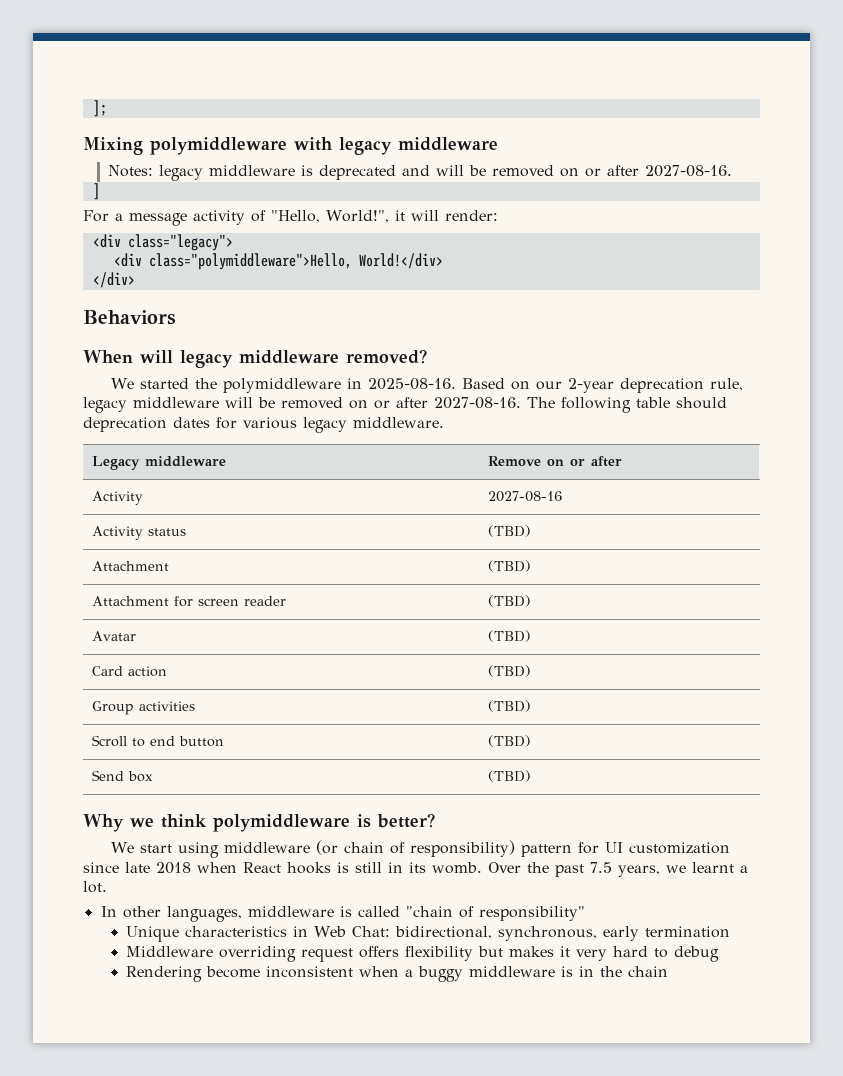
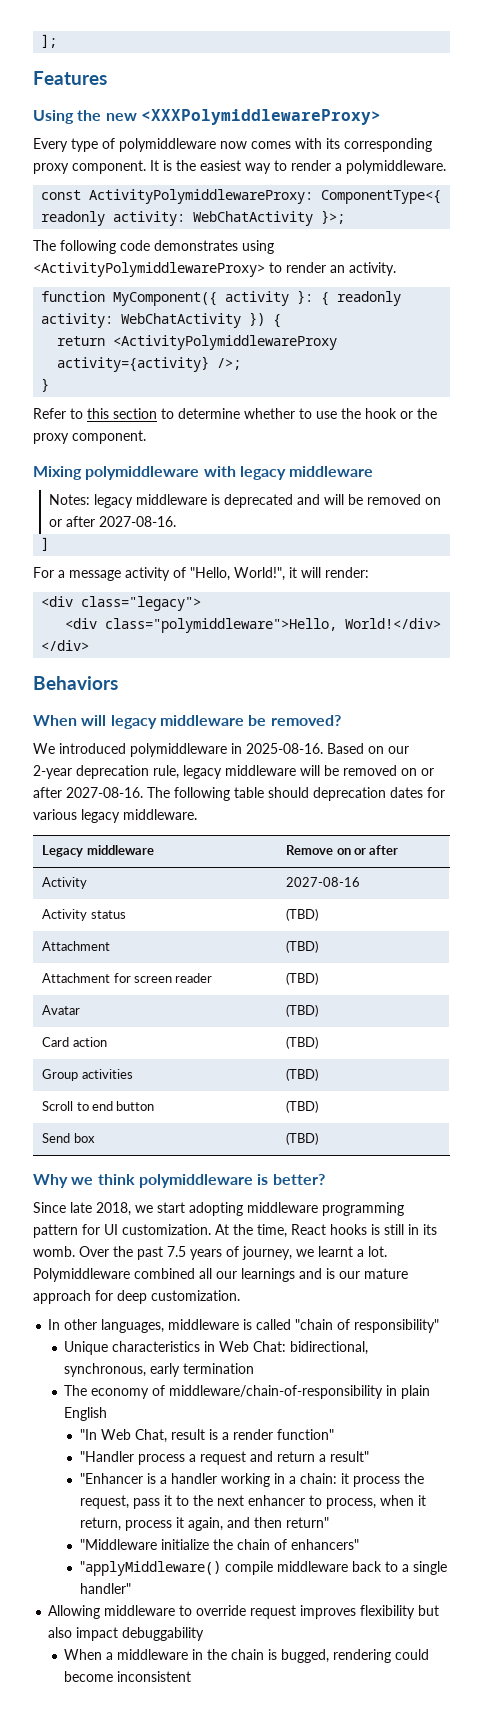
+ Features
+ Using the new <XXXPolymiddlewareProxy>
+ Every type of polymiddleware now comes with its corresponding proxy component. It is the easiest way to render a polymiddleware.
+ const ActivityPolymiddlewareProxy: ComponentType<{ readonly activity: WebChatActivity }>;
+ The following code demonstrates using <ActivityPolymiddlewareProxy> to render an activity.
+ function MyComponent({ activity }: { readonly activity: WebChatActivity }) {
+ return <ActivityPolymiddlewareProxy activity={activity} />;
+ }
+ Refer to this section to determine whether to use the hook or the proxy component.
- When will legacy middleware removed?
+ When will legacy middleware be removed?
- We started the polymiddleware in 2025-08-16.
+ We introduced polymiddleware in 2025-08-16.
- We start using middleware (or chain of responsibility) pattern for UI customization since late 2018 when React hooks is still in its womb.
+ Since late 2018, we start adopting middleware programming pattern for UI customization. At the time, React hooks is still in its womb.
- Over the past 7.5 years, we learnt a lot.
+ Over the past 7.5 years of journey, we learnt a lot. Polymiddleware combined all our learnings and is our mature approach for deep customization.
- Middleware overriding request offers flexibility but makes it very hard to debug
- Rendering become inconsistent when a buggy middleware is in the chain
+ The economy of middleware/chain-of-responsibility in plain English
+ "In Web Chat, result is a render function"
+ "Handler process a request and return a result"
+ "Enhancer is a handler working in a chain: it process the request, pass it to the next enhancer to process, when it return, process it again, and then return"
+ "Middleware initialize the chain of enhancers"
+ "applyMiddleware() compile middleware back to a single handler"
+ Allowing middleware to override request improves flexibility but also impact debuggability
+ When a middleware in the chain is bugged, rendering could become inconsistent

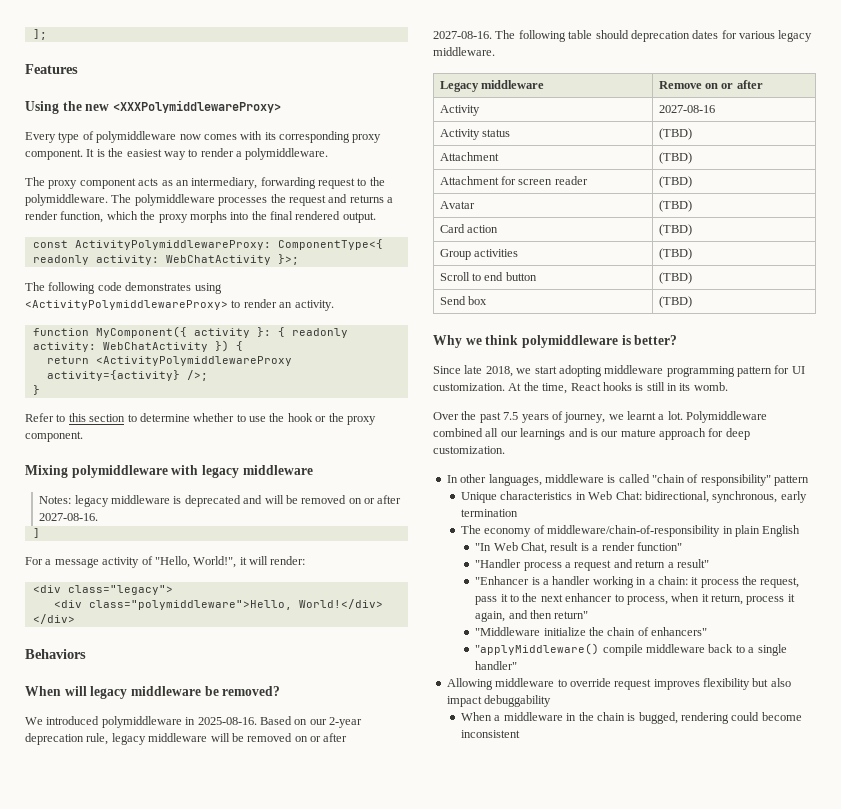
+ The proxy component acts as an intermediary, forwarding request to the polymiddleware. The polymiddleware processes the request and returns a render function, which the proxy morphs into the final rendered output.
- At the time, React hooks is still in its womb. Over the past 7.5 years of journey, we learnt a lot.
+ At the time, React hooks is still in its womb.
+ Over the past 7.5 years of journey, we learnt a lot.
- In other languages, middleware is called "chain of responsibility"
+ In other languages, middleware is called "chain of responsibility" pattern

